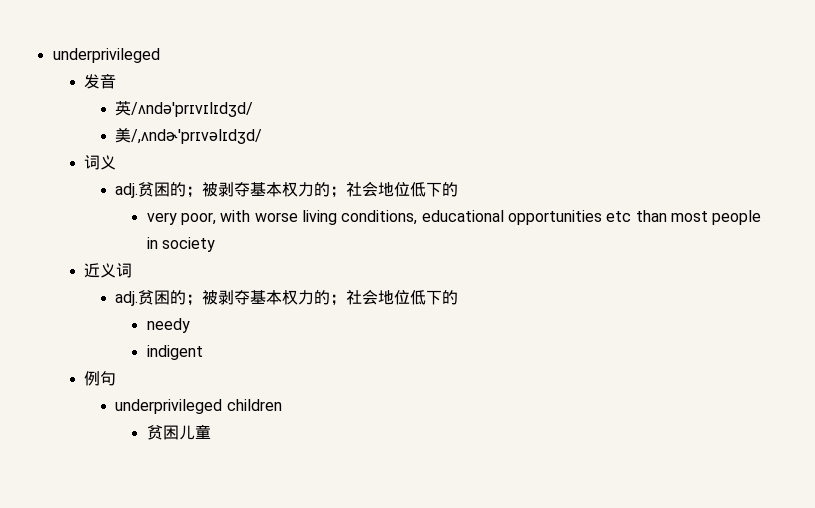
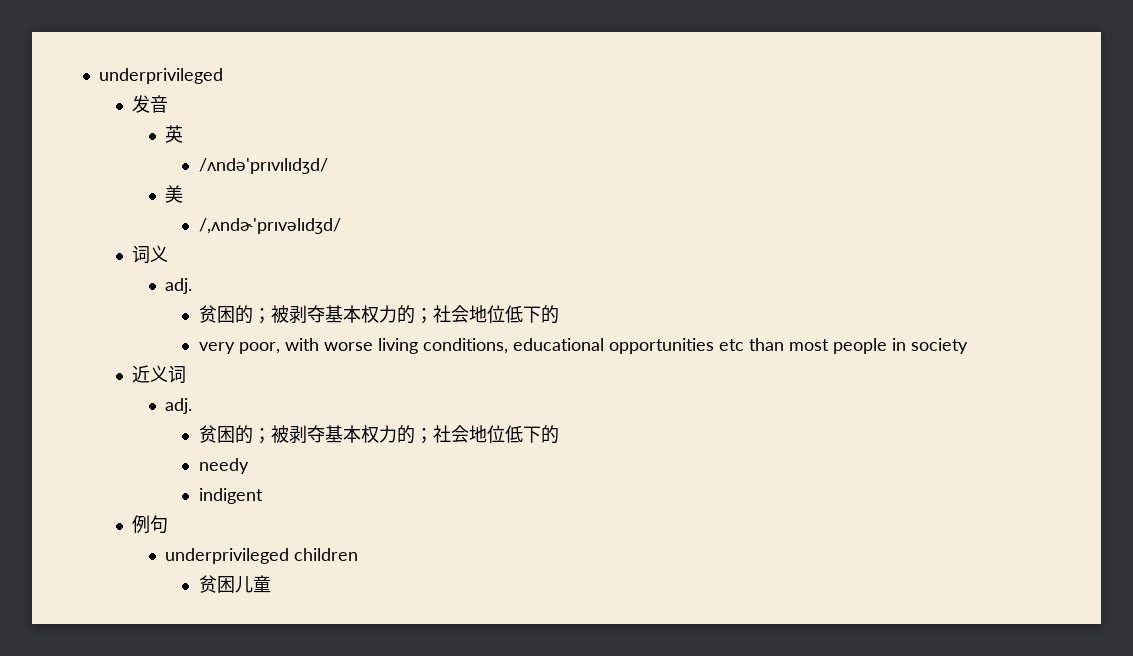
- 英/ʌndə'prɪvɪlɪdʒd/
+ 英
+ /ʌndə'prɪvɪlɪdʒd/
- 美/,ʌndɚ'prɪvəlɪdʒd/
+ 美
+ /,ʌndɚ'prɪvəlɪdʒd/
  词义
- adj.贫困的；被剥夺基本权力的；社会地位低下的
+ adj.
+ 贫困的；被剥夺基本权力的；社会地位低下的
  近义词
- adj.贫困的；被剥夺基本权力的；社会地位低下的
+ adj.
+ 贫困的；被剥夺基本权力的；社会地位低下的

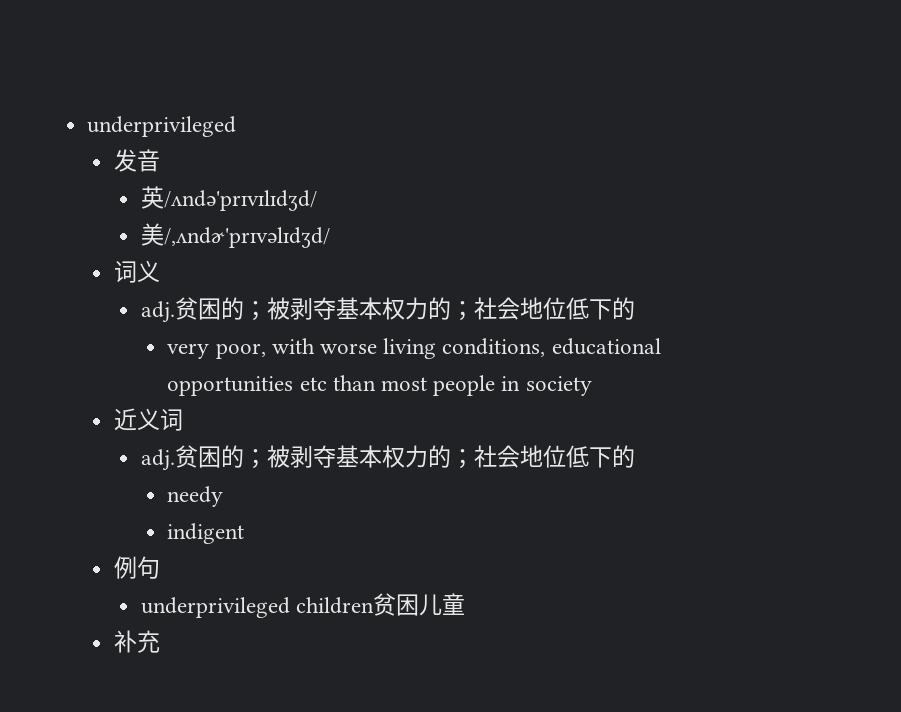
- 英
- /ʌndə'prɪvɪlɪdʒd/
+ 英/ʌndə'prɪvɪlɪdʒd/
- 美
- /,ʌndɚ'prɪvəlɪdʒd/
+ 美/,ʌndɚ'prɪvəlɪdʒd/
  词义
- adj.
- 贫困的；被剥夺基本权力的；社会地位低下的
+ adj.贫困的；被剥夺基本权力的；社会地位低下的
  近义词
- adj.
- 贫困的；被剥夺基本权力的；社会地位低下的
+ adj.贫困的；被剥夺基本权力的；社会地位低下的
- underprivileged children
- 贫困儿童
+ underprivileged children贫困儿童
+ 补充

